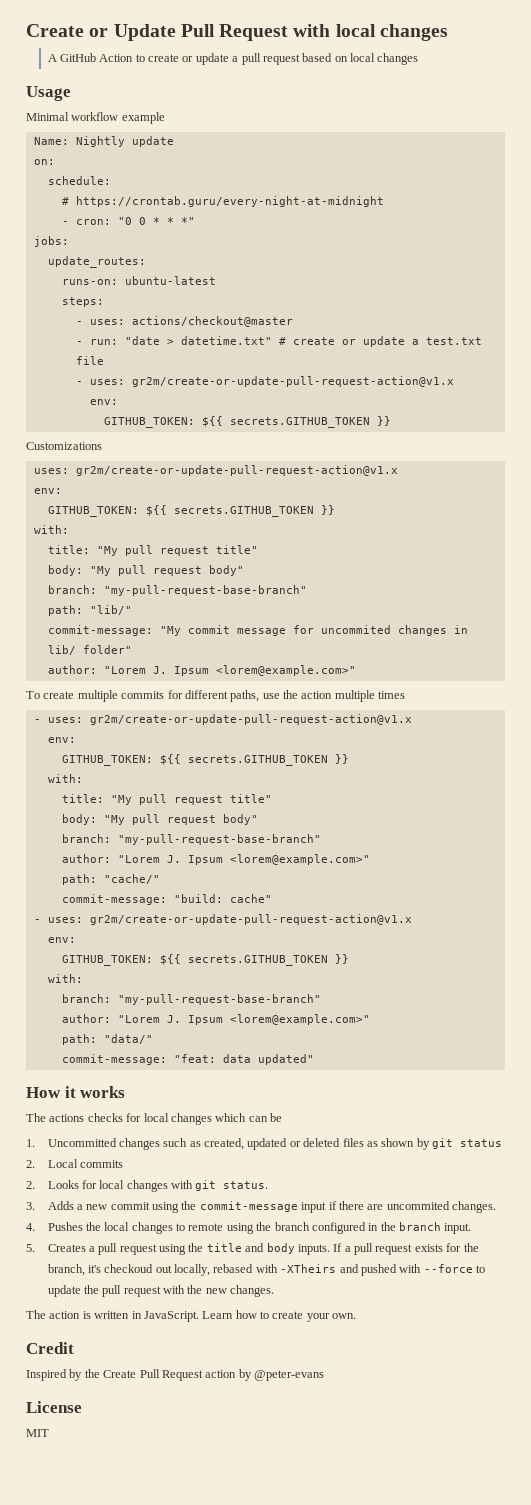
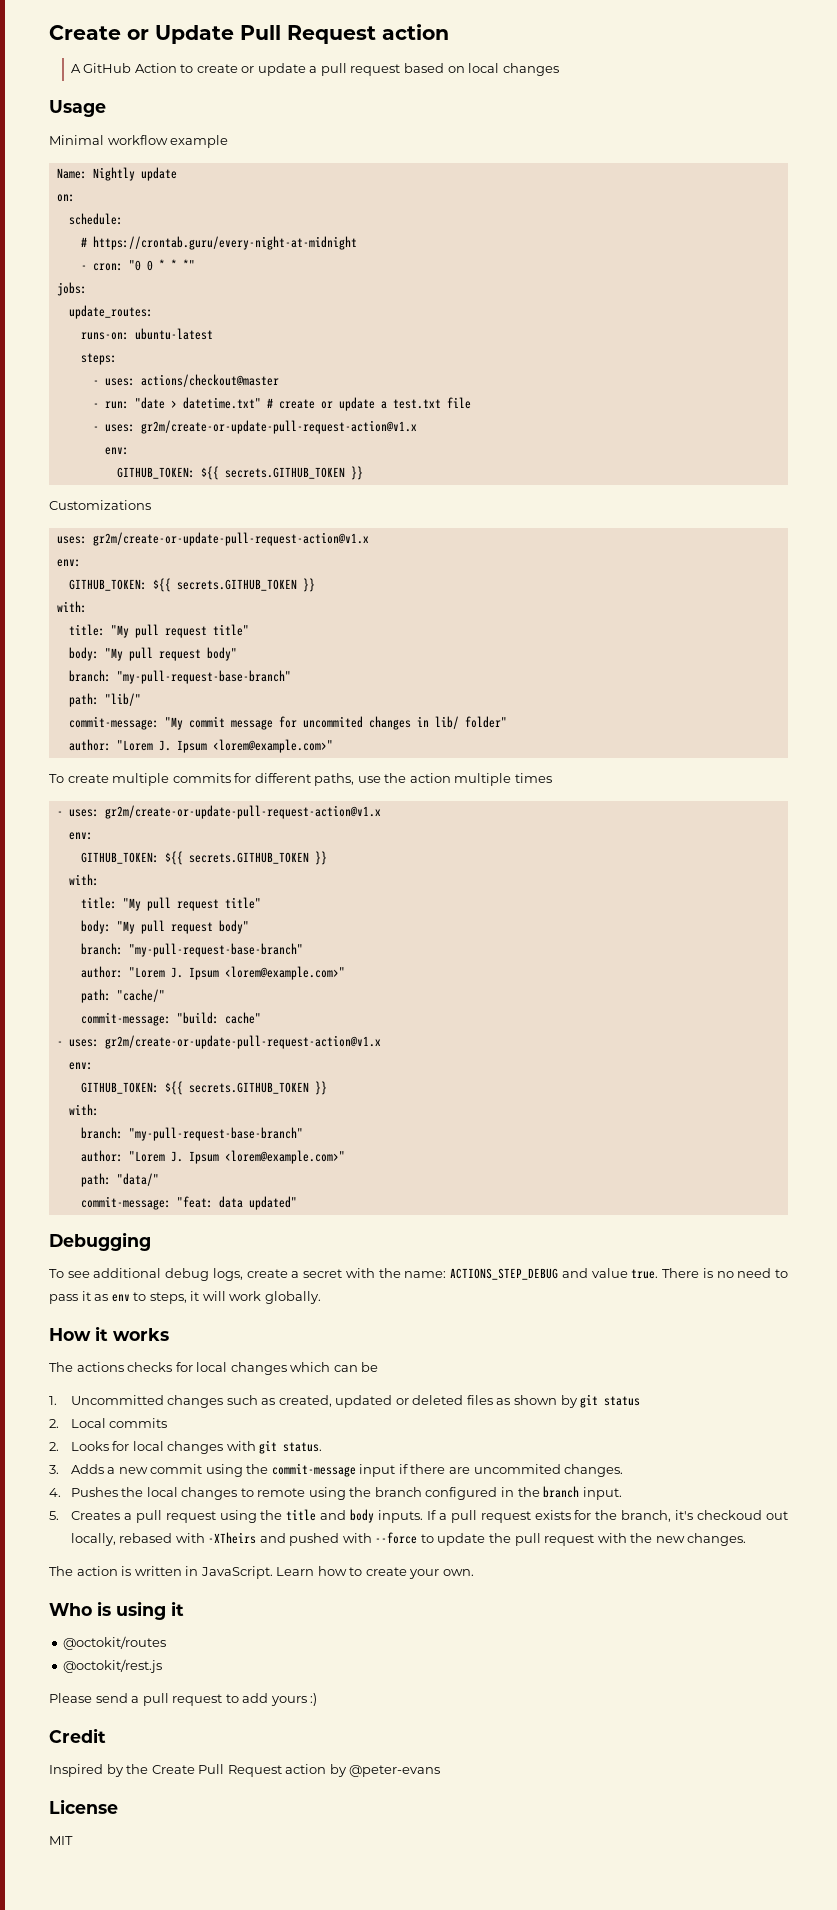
- Create or Update Pull Request with local changes
+ Create or Update Pull Request action
+ Debugging
+ To see additional debug logs, create a secret with the name: ACTIONS_STEP_DEBUG and value true. There is no need to pass it as env to steps, it will work globally.
+ Who is using it
+ @octokit/routes
+ @octokit/rest.js
+ Please send a pull request to add yours :)

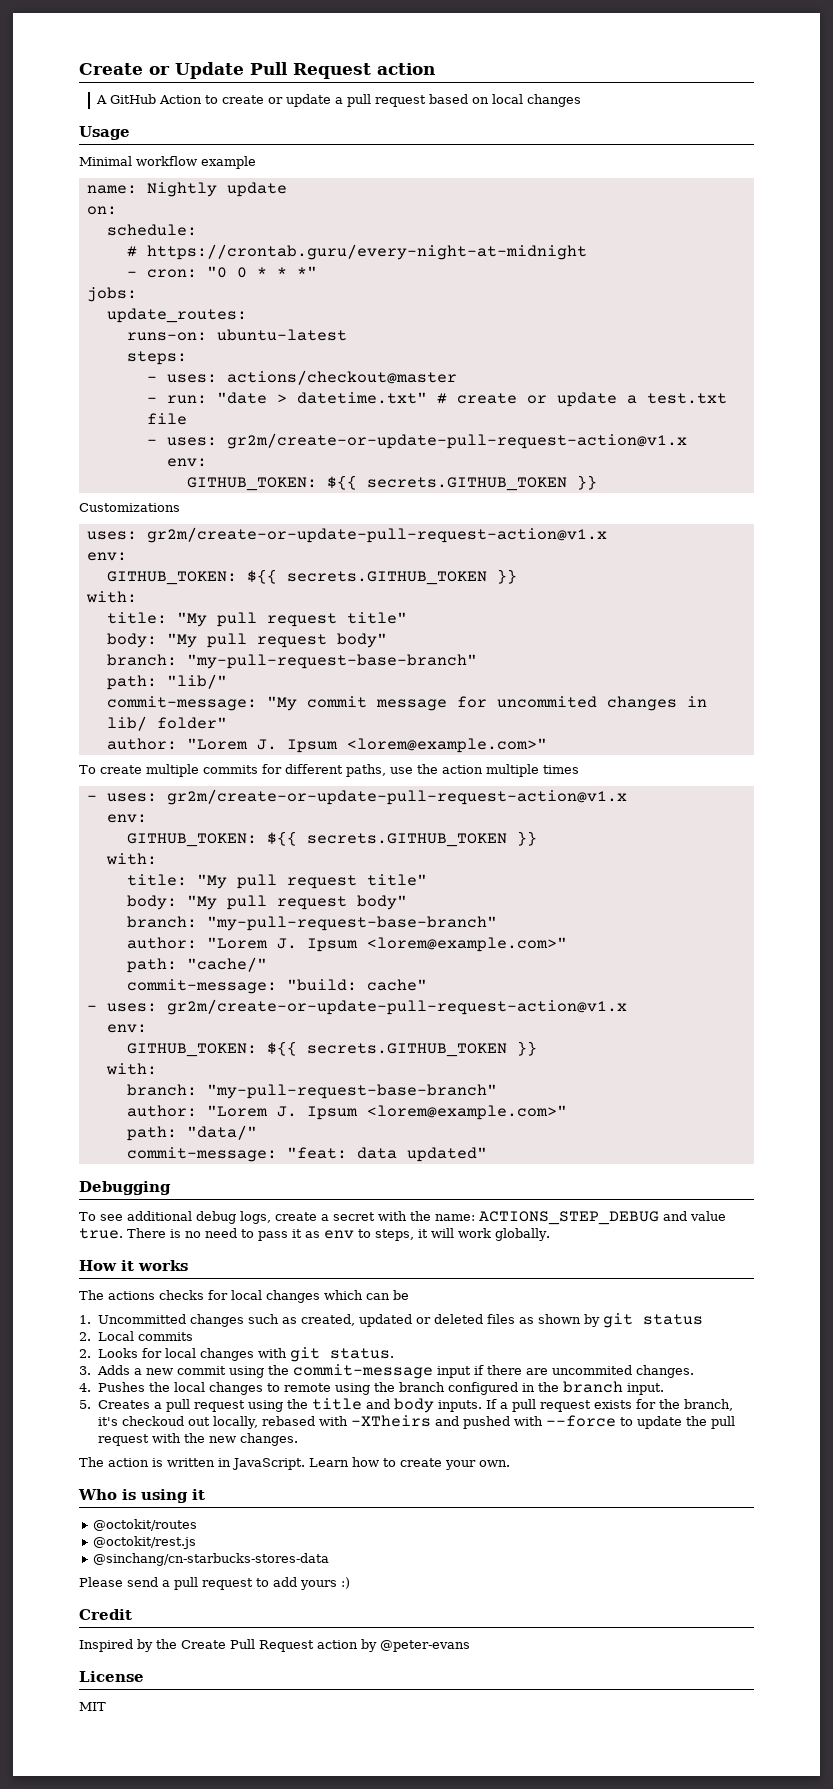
- Name: Nightly update
+ name: Nightly update
+ @sinchang/cn-starbucks-stores-data

